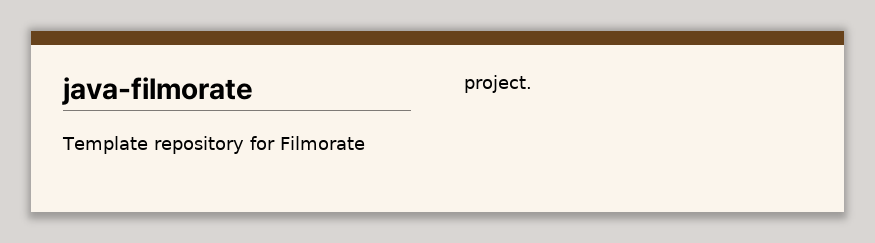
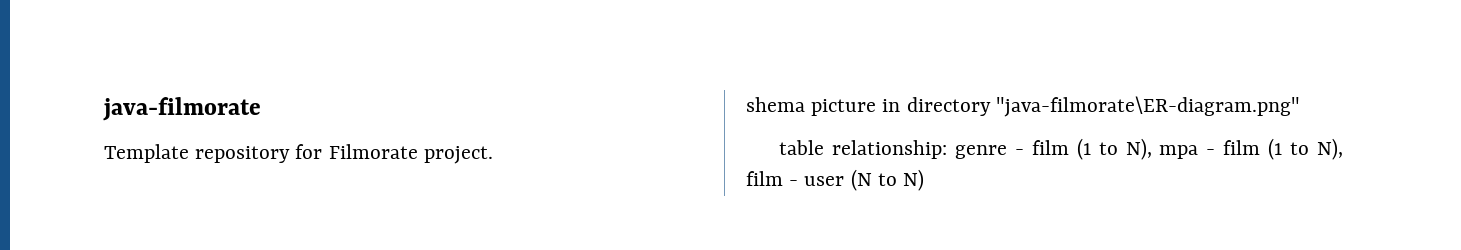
+ shema picture in directory "java-filmorate\ER-diagram.png"
+ table relationship: genre - film (1 to N), mpa - film (1 to N), film - user (N to N)

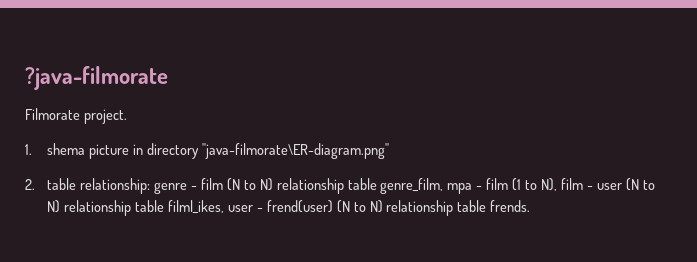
- java-filmorate
- Template repository for Filmorate project.
+ ?java-filmorate
+ Filmorate project.
- shema picture in directory "java-filmorate\ER-diagram.png"
+ 1. shema picture in directory "java-filmorate\ER-diagram.png"
- table relationship: genre - film (1 to N), mpa - film (1 to N), film - user (N to N)
+ 2. table relationship: genre - film (N to N) relationship table genre_film, mpa - film (1 to N), film - user (N to N) relationship table filml_ikes, user - frend(user) (N to N) relationship table frends.

